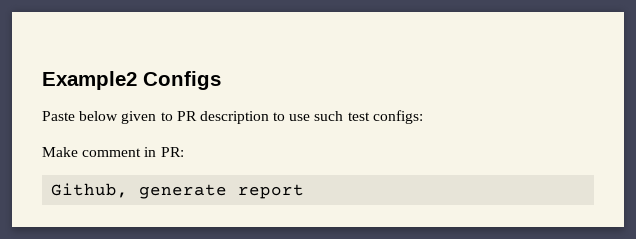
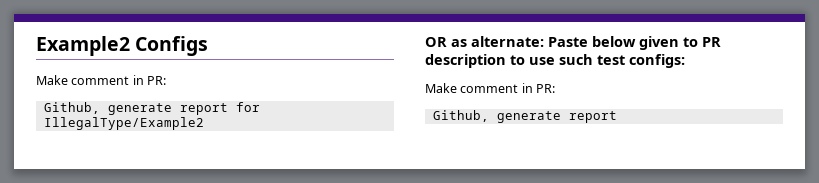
  Example2 Configs
- Paste below given to PR description to use such test configs:
+ Make comment in PR:
+ Github, generate report for IllegalType/Example2
+ OR as alternate: Paste below given to PR description to use such test configs:

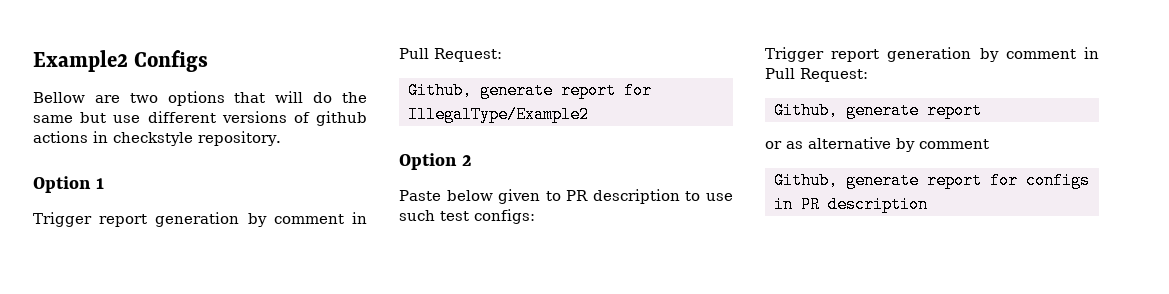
  Example2 Configs
- Make comment in PR:
+ Bellow are two options that will do the same but use different versions of github actions in checkstyle repository.
+ Option 1
+ Trigger report generation by comment in Pull Request:
- OR as alternate: Paste below given to PR description to use such test configs:
- Make comment in PR:
+ Option 2
+ Paste below given to PR description to use such test configs:
+ Trigger report generation by comment in Pull Request:
  Github, generate report
+ or as alternative by comment
+ Github, generate report for configs in PR description

